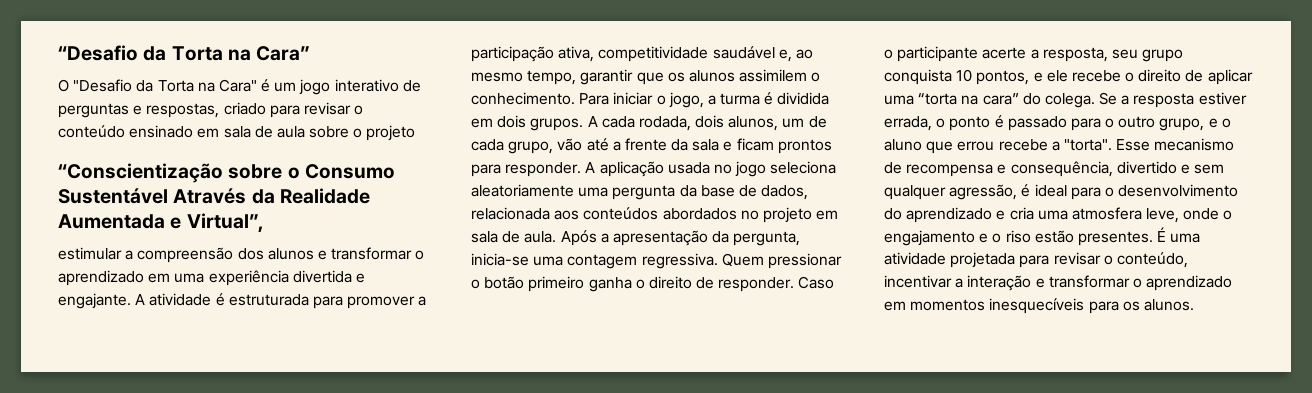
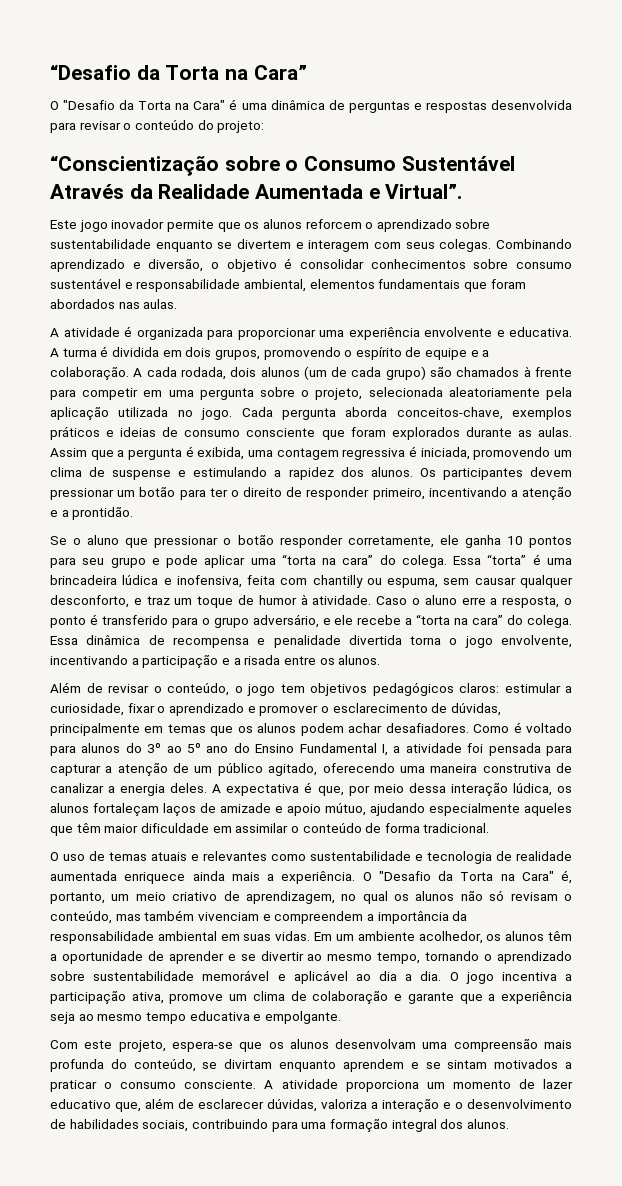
- O "Desafio da Torta na Cara" é um jogo interativo de perguntas e respostas, criado para revisar o conteúdo ensinado em sala de aula sobre o projeto
+ O "Desafio da Torta na Cara" é uma dinâmica de perguntas e respostas desenvolvida para revisar o conteúdo do projeto:
- “Conscientização sobre o Consumo Sustentável Através da Realidade Aumentada e Virtual”,
- estimular a compreensão dos alunos e transformar o aprendizado em uma experiência divertida e engajante. A atividade é estruturada para promover a participação ativa, competitividade saudável e, ao mesmo tempo, garantir que os alunos assimilem o conhecimento. Para iniciar o jogo, a turma é dividida em dois grupos. A cada rodada, dois alunos, um de cada grupo, vão até a frente da sala e ficam prontos para responder. A aplicação usada no jogo seleciona aleatoriamente uma pergunta da base de dados, relacionada aos conteúdos abordados no projeto em sala de aula. Após a apresentação da pergunta, inicia-se uma contagem regressiva. Quem pressionar o botão primeiro ganha o direito de responder. Caso o participante acerte a resposta, seu grupo conquista 10 pontos, e ele recebe o direito de aplicar uma “torta na cara” do colega.
+ “Conscientização sobre o Consumo Sustentável Através da Realidade Aumentada e Virtual”.
+ Este jogo inovador permite que os alunos reforcem o aprendizado sobre sustentabilidade enquanto se divertem e interagem com seus colegas. Combinando aprendizado e diversão, o objetivo é consolidar conhecimentos sobre consumo sustentável e responsabilidade ambiental, elementos fundamentais que foram abordados nas aulas.
+ A atividade é organizada para proporcionar uma experiência envolvente e educativa. A turma é dividida em dois grupos, promovendo o espírito de equipe e a colaboração. A cada rodada, dois alunos (um de cada grupo) são chamados à frente para competir em uma pergunta sobre o projeto, selecionada aleatoriamente pela aplicação utilizada no jogo. Cada pergunta aborda conceitos-chave, exemplos práticos e ideias de consumo consciente que foram explorados durante as aulas. Assim que a pergunta é exibida, uma contagem regressiva é iniciada, promovendo um clima de suspense e estimulando a rapidez dos alunos. Os participantes devem pressionar um botão para ter o direito de responder primeiro, incentivando a atenção e a prontidão.
+ Se o aluno que pressionar o botão responder corretamente, ele ganha 10 pontos para seu grupo e pode aplicar uma “torta na cara” do colega.
- Se a resposta estiver errada, o ponto é passado para o outro grupo, e o aluno que errou recebe a "torta". Esse mecanismo de recompensa e consequência, divertido e sem qualquer agressão, é ideal para o desenvolvimento do aprendizado e cria uma atmosfera leve, onde o engajamento e o riso estão presentes. É uma atividade projetada para revisar o conteúdo, incentivar a interação e transformar o aprendizado em momentos inesquecíveis para os alunos.
+ Essa “torta” é uma brincadeira lúdica e inofensiva, feita com chantilly ou espuma, sem causar qualquer desconforto, e traz um toque de humor à atividade. Caso o aluno erre a resposta, o ponto é transferido para o grupo adversário, e ele recebe a “torta na cara” do colega. Essa dinâmica de recompensa e penalidade divertida torna o jogo envolvente, incentivando a participação e a risada entre os alunos.
+ Além de revisar o conteúdo, o jogo tem objetivos pedagógicos claros: estimular a curiosidade, fixar o aprendizado e promover o esclarecimento de dúvidas, principalmente em temas que os alunos podem achar desafiadores. Como é voltado para alunos do 3º ao 5º ano do Ensino Fundamental I, a atividade foi pensada para capturar a atenção de um público agitado, oferecendo uma maneira construtiva de canalizar a energia deles. A expectativa é que, por meio dessa interação lúdica, os alunos fortaleçam laços de amizade e apoio mútuo, ajudando especialmente aqueles que têm maior dificuldade em assimilar o conteúdo de forma tradicional.
+ O uso de temas atuais e relevantes como sustentabilidade e tecnologia de realidade aumentada enriquece ainda mais a experiência. O "Desafio da Torta na Cara" é, portanto, um meio criativo de aprendizagem, no qual os alunos não só revisam o conteúdo, mas também vivenciam e compreendem a importância da responsabilidade ambiental em suas vidas. Em um ambiente acolhedor, os alunos têm a oportunidade de aprender e se divertir ao mesmo tempo, tornando o aprendizado sobre sustentabilidade memorável e aplicável ao dia a dia. O jogo incentiva a participação ativa, promove um clima de colaboração e garante que a experiência seja ao mesmo tempo educativa e empolgante.
+ Com este projeto, espera-se que os alunos desenvolvam uma compreensão mais profunda do conteúdo, se divirtam enquanto aprendem e se sintam motivados a praticar o consumo consciente. A atividade proporciona um momento de lazer educativo que, além de esclarecer dúvidas, valoriza a interação e o desenvolvimento de habilidades sociais, contribuindo para uma formação integral dos alunos.

